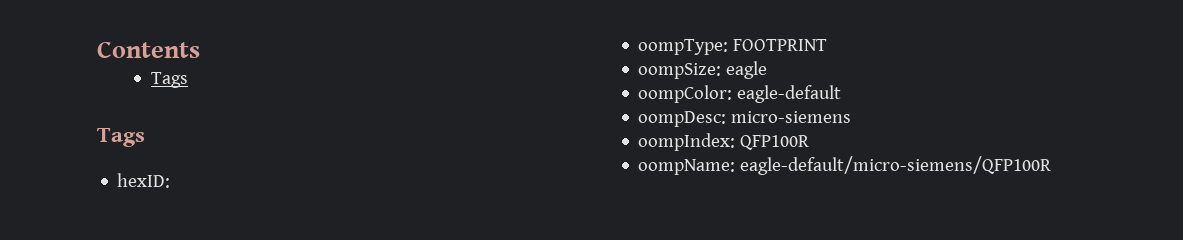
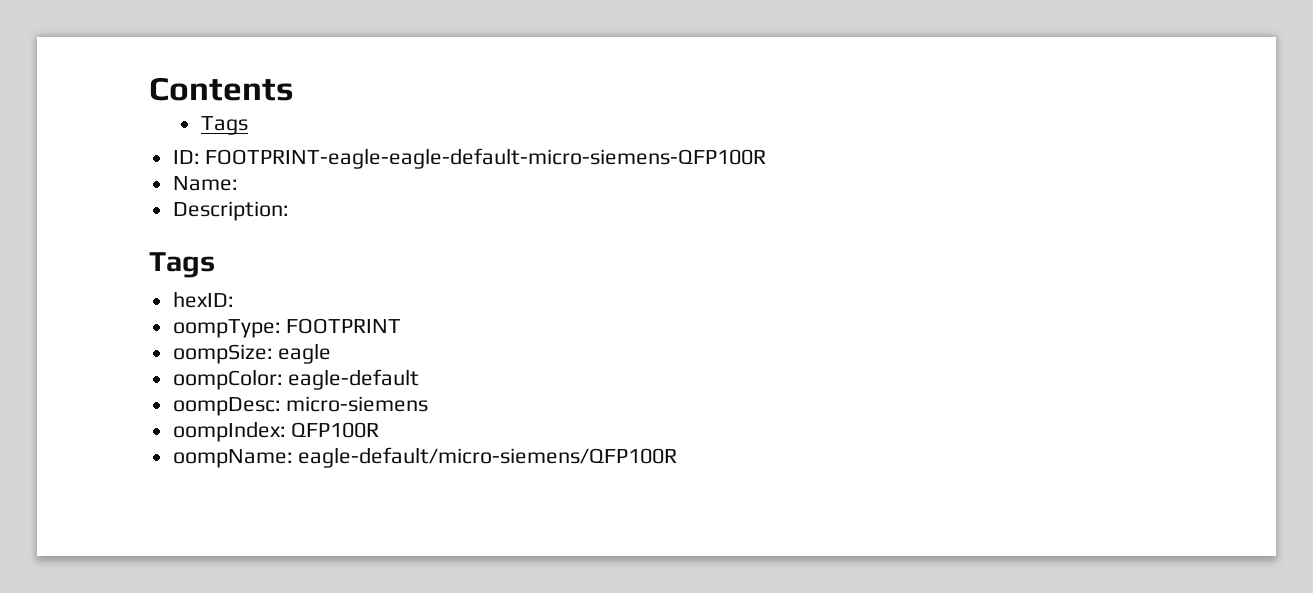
+ ID: FOOTPRINT-eagle-eagle-default-micro-siemens-QFP100R
+ Name:
+ Description:

